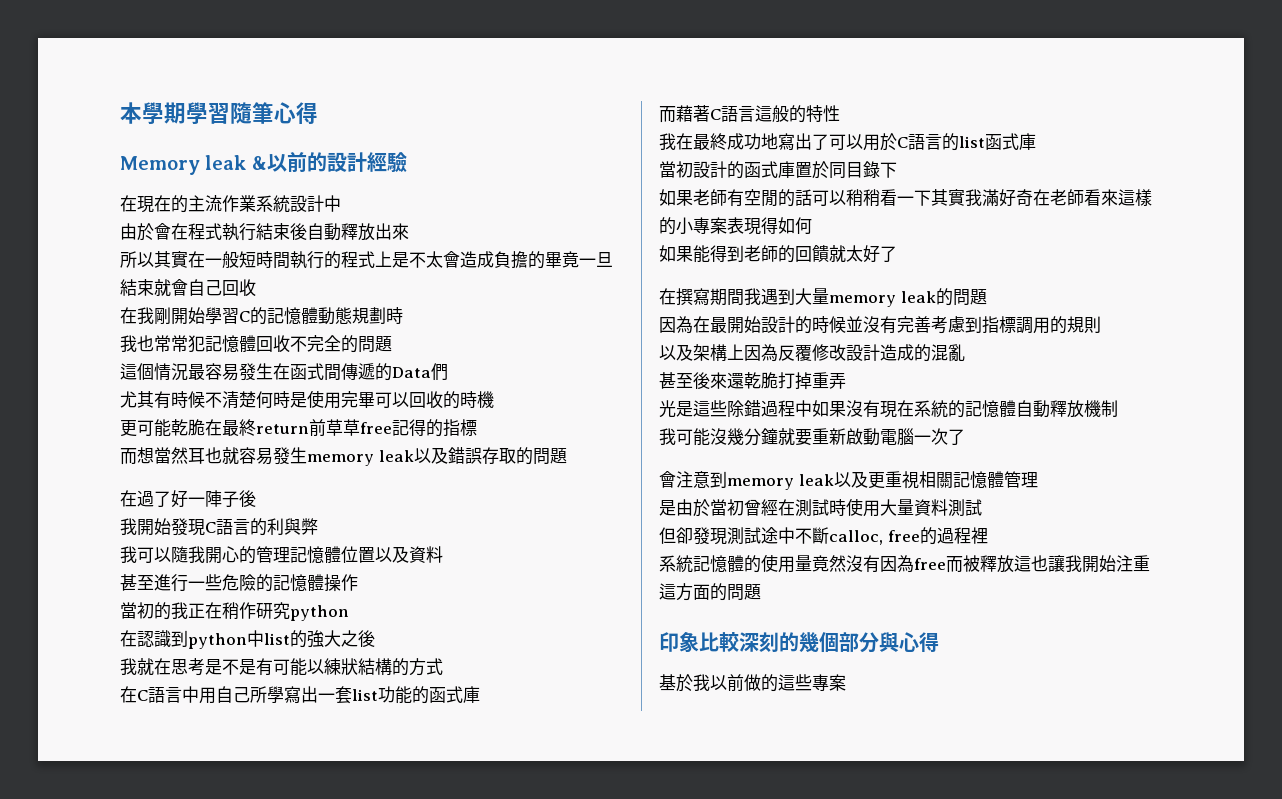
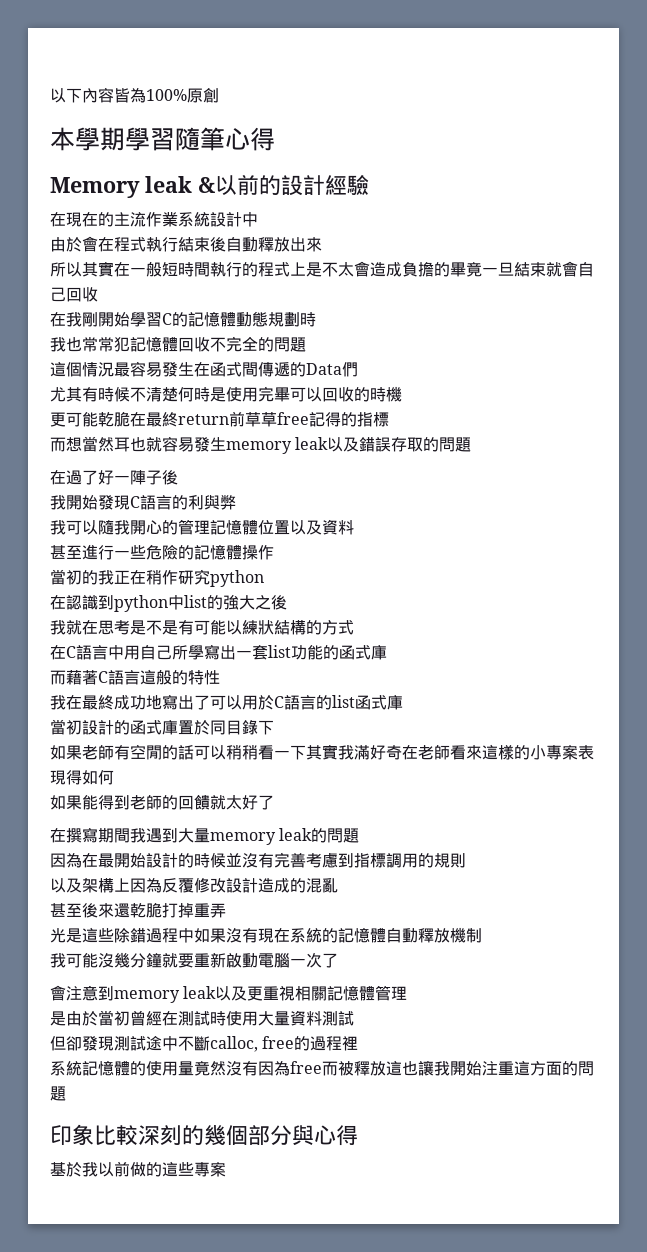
+ 以下內容皆為100%原創

